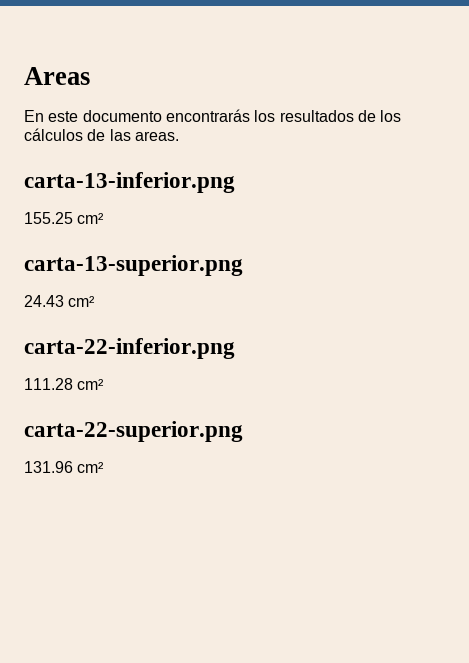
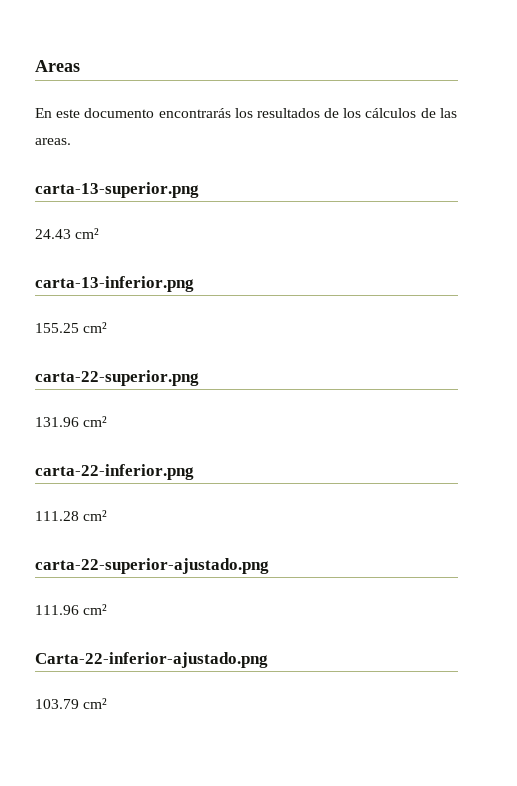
+ carta-13-superior.png
+ 24.43 cm²
- carta-13-superior.png
- 24.43 cm²
+ carta-22-superior.png
+ 131.96 cm²
- carta-22-superior.png
- 131.96 cm²
+ carta-22-superior-ajustado.png
+ 111.96 cm²
+ Carta-22-inferior-ajustado.png
+ 103.79 cm²

